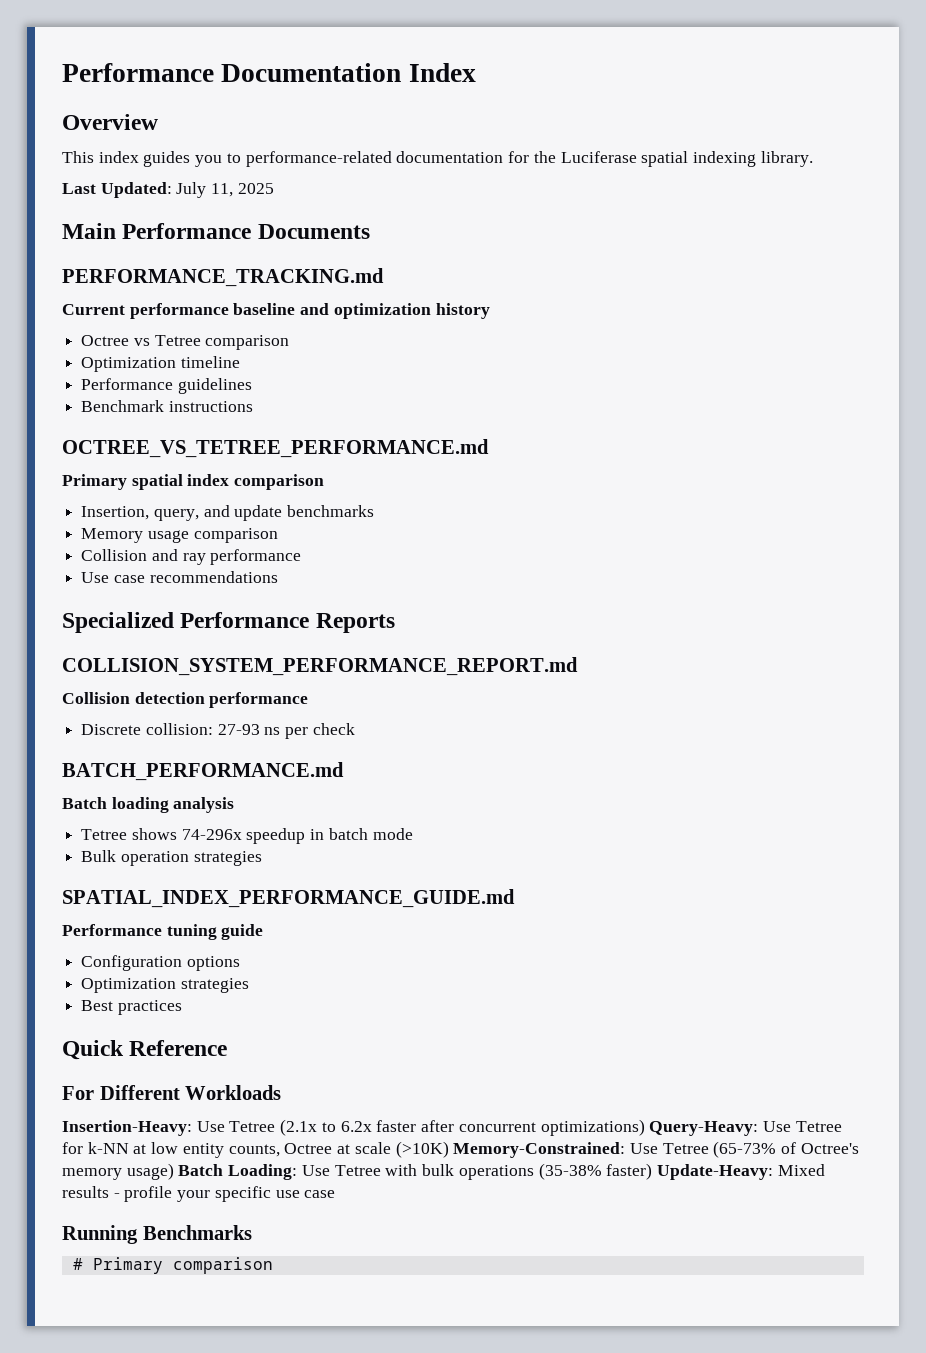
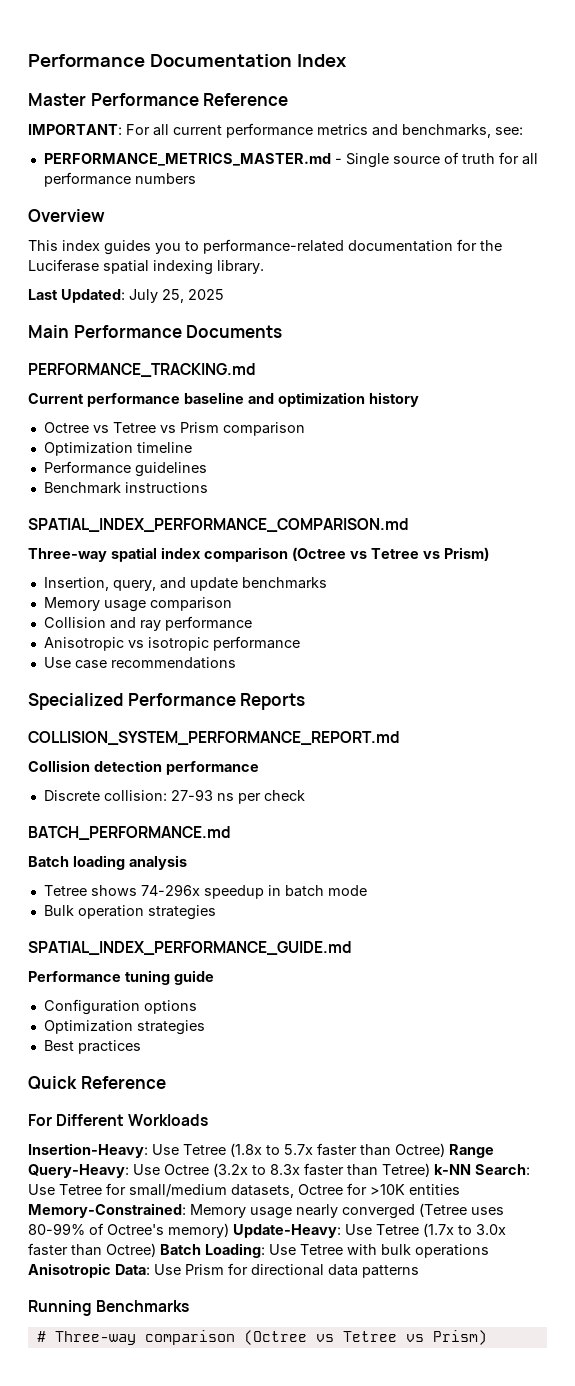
+ Master Performance Reference
+ IMPORTANT: For all current performance metrics and benchmarks, see:
+ PERFORMANCE_METRICS_MASTER.md - Single source of truth for all performance numbers
- Last Updated: July 11, 2025
+ Last Updated: July 25, 2025
- Octree vs Tetree comparison
+ Octree vs Tetree vs Prism comparison
- OCTREE_VS_TETREE_PERFORMANCE.md
- Primary spatial index comparison
+ SPATIAL_INDEX_PERFORMANCE_COMPARISON.md
+ Three-way spatial index comparison (Octree vs Tetree vs Prism)
+ Anisotropic vs isotropic performance
- Insertion-Heavy: Use Tetree (2.1x to 6.2x faster after concurrent optimizations) Query-Heavy: Use Tetree for k-NN at low entity counts, Octree at scale (>10K) Memory-Constrained: Use Tetree (65-73% of Octree's memory usage) Batch Loading: Use Tetree with bulk operations (35-38% faster) Update-Heavy: Mixed results - profile your specific use case
+ Insertion-Heavy: Use Tetree (1.8x to 5.7x faster than Octree) Range Query-Heavy: Use Octree (3.2x to 8.3x faster than Tetree) k-NN Search: Use Tetree for small/medium datasets, Octree for >10K entities Memory-Constrained: Memory usage nearly converged (Tetree uses 80-99% of Octree's memory) Update-Heavy: Use Tetree (1.7x to 3.0x faster than Octree) Batch Loading: Use Tetree with bulk operations Anisotropic Data: Use Prism for directional data patterns
  Running Benchmarks
- # Primary comparison
+ # Three-way comparison (Octree vs Tetree vs Prism)

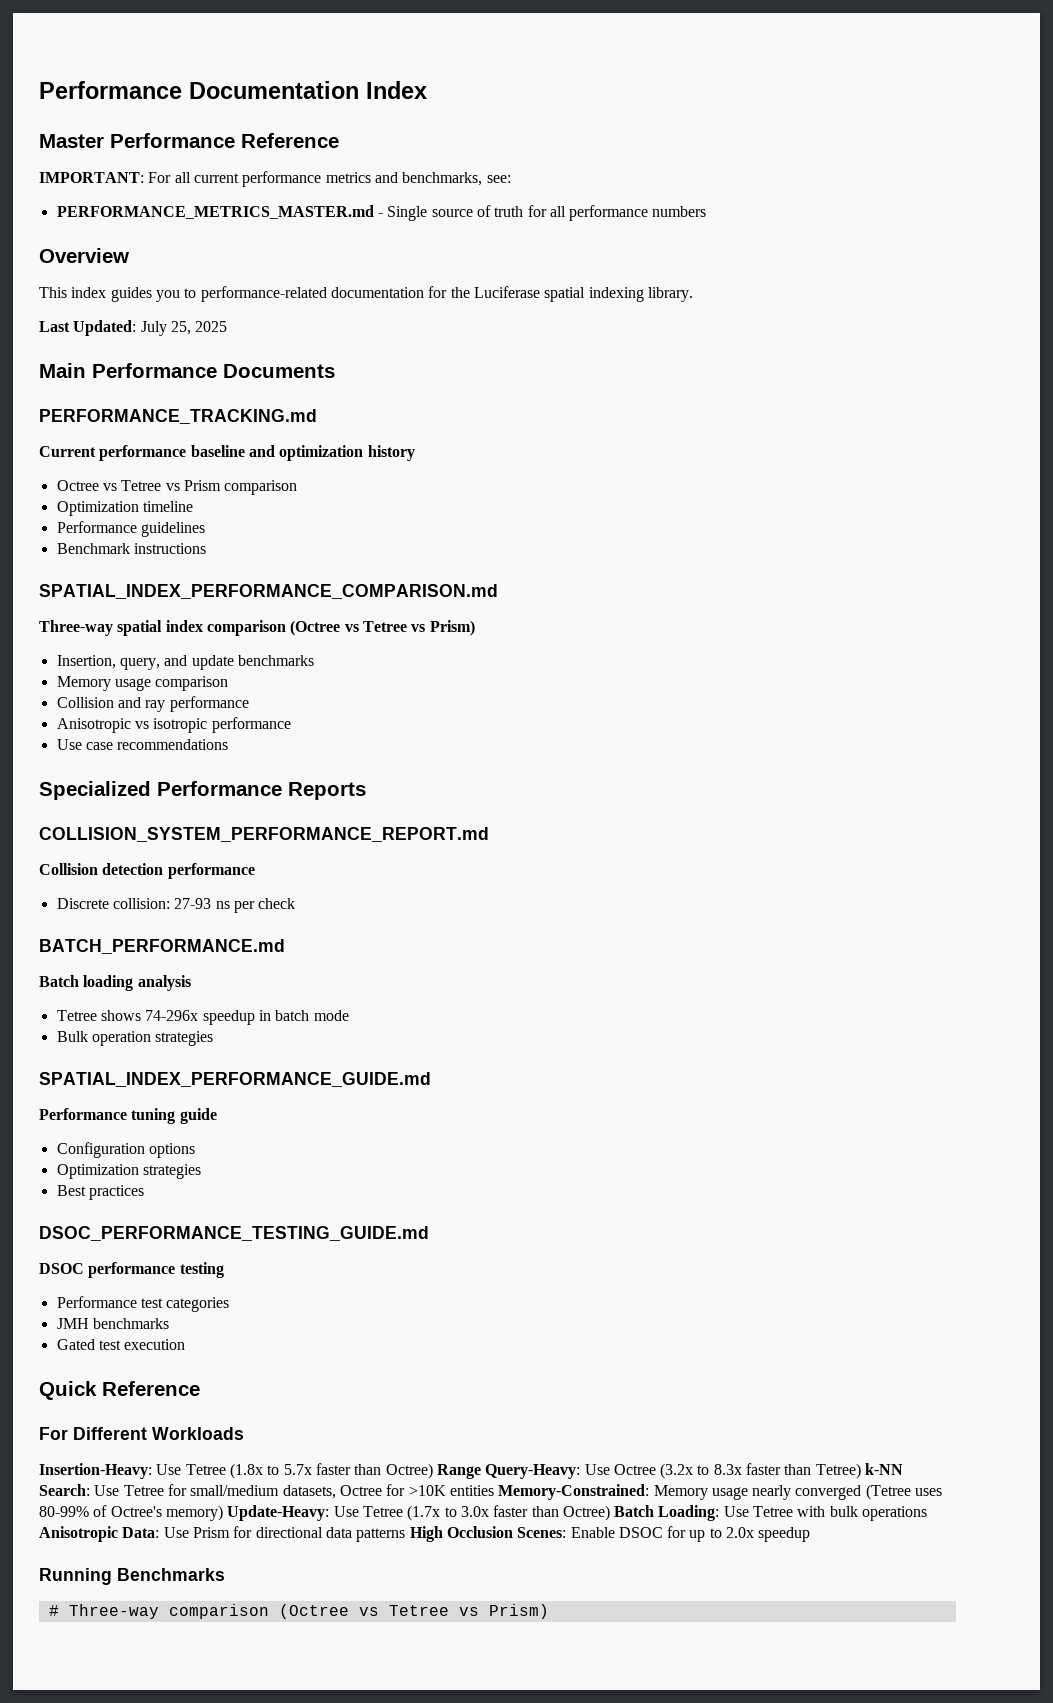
+ DSOC_PERFORMANCE_TESTING_GUIDE.md
+ DSOC performance testing
+ Performance test categories
+ JMH benchmarks
+ Gated test execution
- Use Prism for directional data patterns
+ Use Prism for directional data patterns High Occlusion Scenes: Enable DSOC for up to 2.0x speedup

